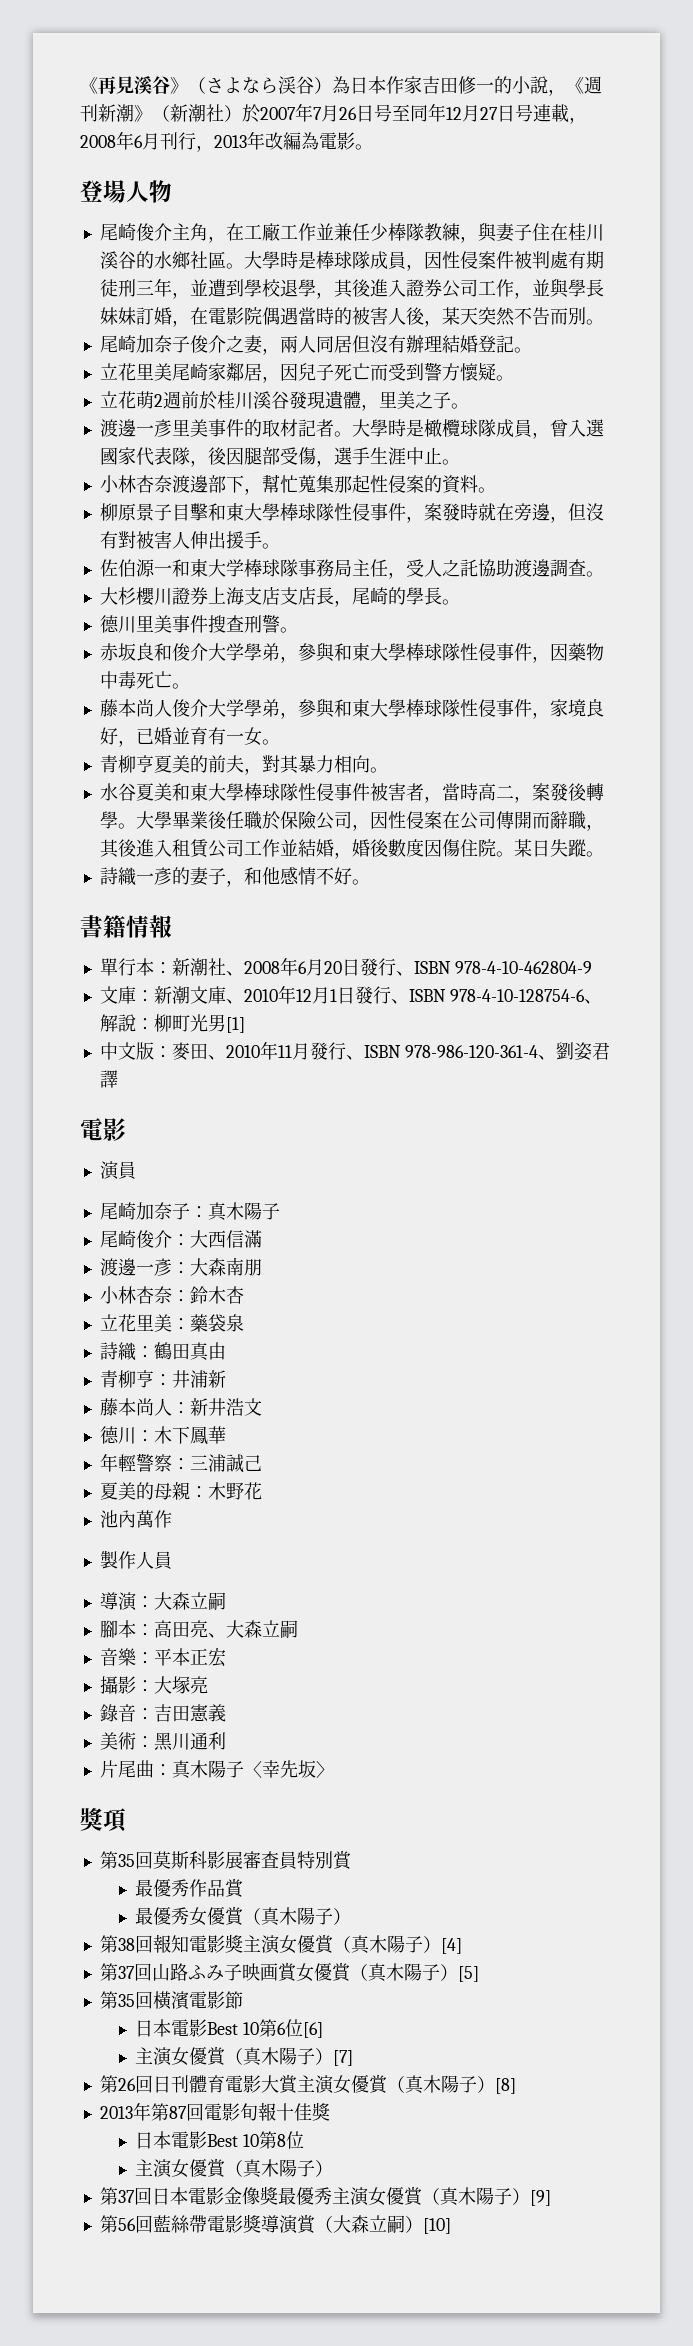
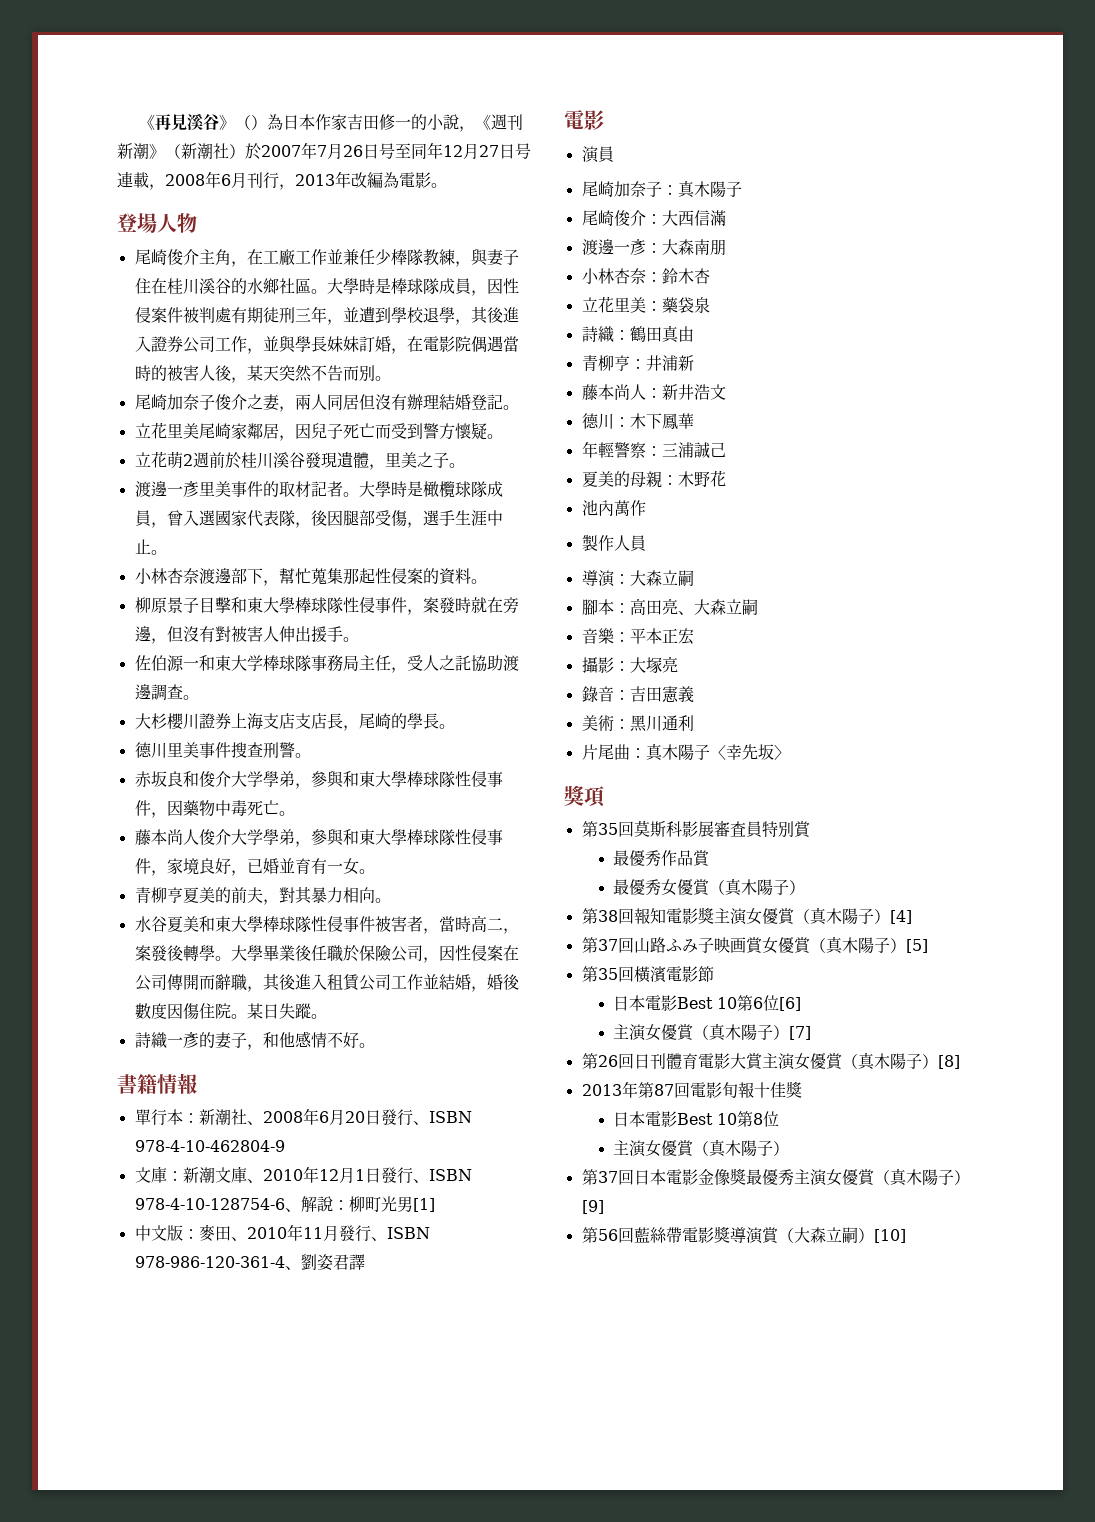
- 《再見溪谷》（さよなら渓谷）為日本作家吉田修一的小說，《週刊新潮》（新潮社）於2007年7月26日号至同年12月27日号連載，2008年6月刊行，2013年改編為電影。
+ 《再見溪谷》（）為日本作家吉田修一的小說，《週刊新潮》（新潮社）於2007年7月26日号至同年12月27日号連載，2008年6月刊行，2013年改編為電影。

